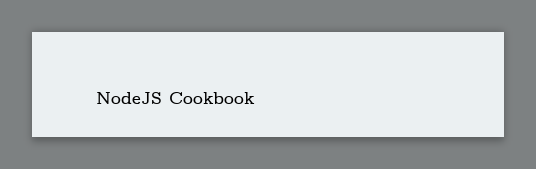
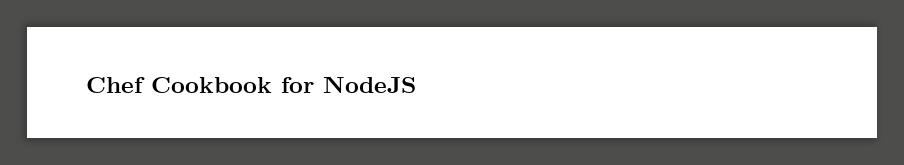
- NodeJS Cookbook
+ Chef Cookbook for NodeJS

